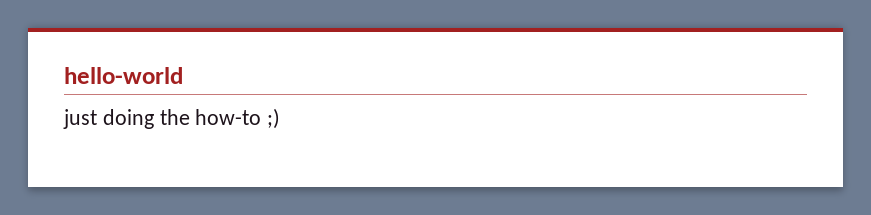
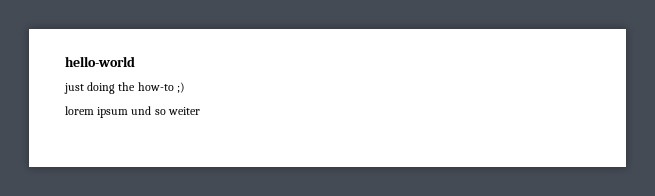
+ lorem ipsum und so weiter

